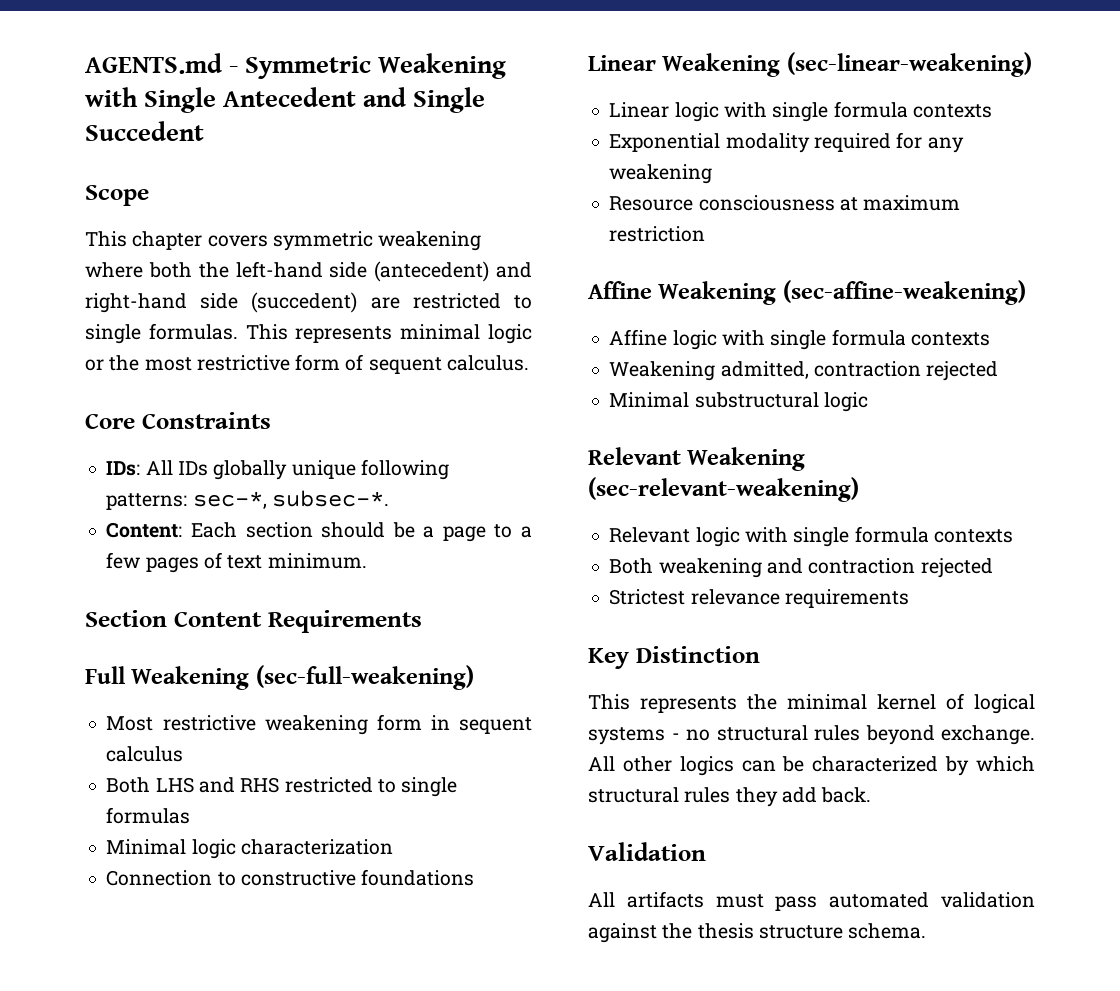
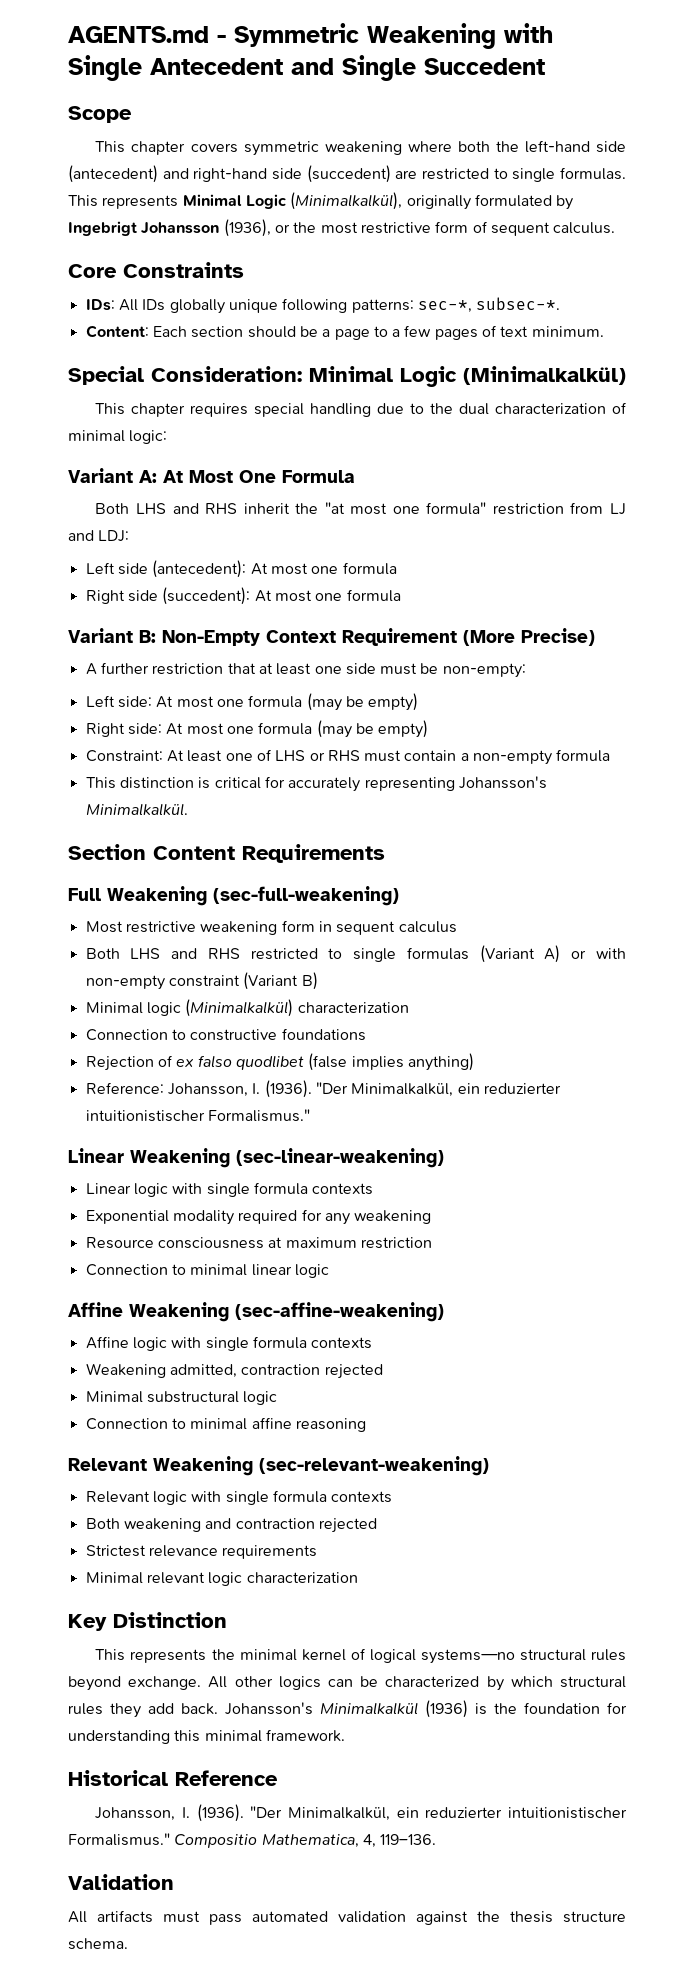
- This represents minimal logic or the most restrictive form of sequent calculus.
+ This represents Minimal Logic (Minimalkalkül), originally formulated by Ingebrigt Johansson (1936), or the most restrictive form of sequent calculus.
+ Special Consideration: Minimal Logic (Minimalkalkül)
+ This chapter requires special handling due to the dual characterization of minimal logic:
+ Variant A: At Most One Formula
+ Both LHS and RHS inherit the "at most one formula" restriction from LJ and LDJ:
+ Left side (antecedent): At most one formula
+ Right side (succedent): At most one formula
+ Variant B: Non-Empty Context Requirement (More Precise)
+ A further restriction that at least one side must be non-empty:
+ Left side: At most one formula (may be empty)
+ Right side: At most one formula (may be empty)
+ Constraint: At least one of LHS or RHS must contain a non-empty formula
+ This distinction is critical for accurately representing Johansson's Minimalkalkül.
- Both LHS and RHS restricted to single formulas
+ Both LHS and RHS restricted to single formulas (Variant A) or with non-empty constraint (Variant B)
- Minimal logic characterization
+ Minimal logic (Minimalkalkül) characterization
+ Rejection of ex falso quodlibet (false implies anything)
+ Reference: Johansson, I. (1936). "Der Minimalkalkül, ein reduzierter intuitionistischer Formalismus."
+ Connection to minimal linear logic
+ Connection to minimal affine reasoning
+ Minimal relevant logic characterization
- This represents the minimal kernel of logical systems - no structural rules beyond exchange.
+ This represents the minimal kernel of logical systems—no structural rules beyond exchange.
+ Johansson's Minimalkalkül (1936) is the foundation for understanding this minimal framework.
+ Historical Reference
+ Johansson, I. (1936). "Der Minimalkalkül, ein reduzierter intuitionistischer Formalismus." Compositio Mathematica, 4, 119–136.

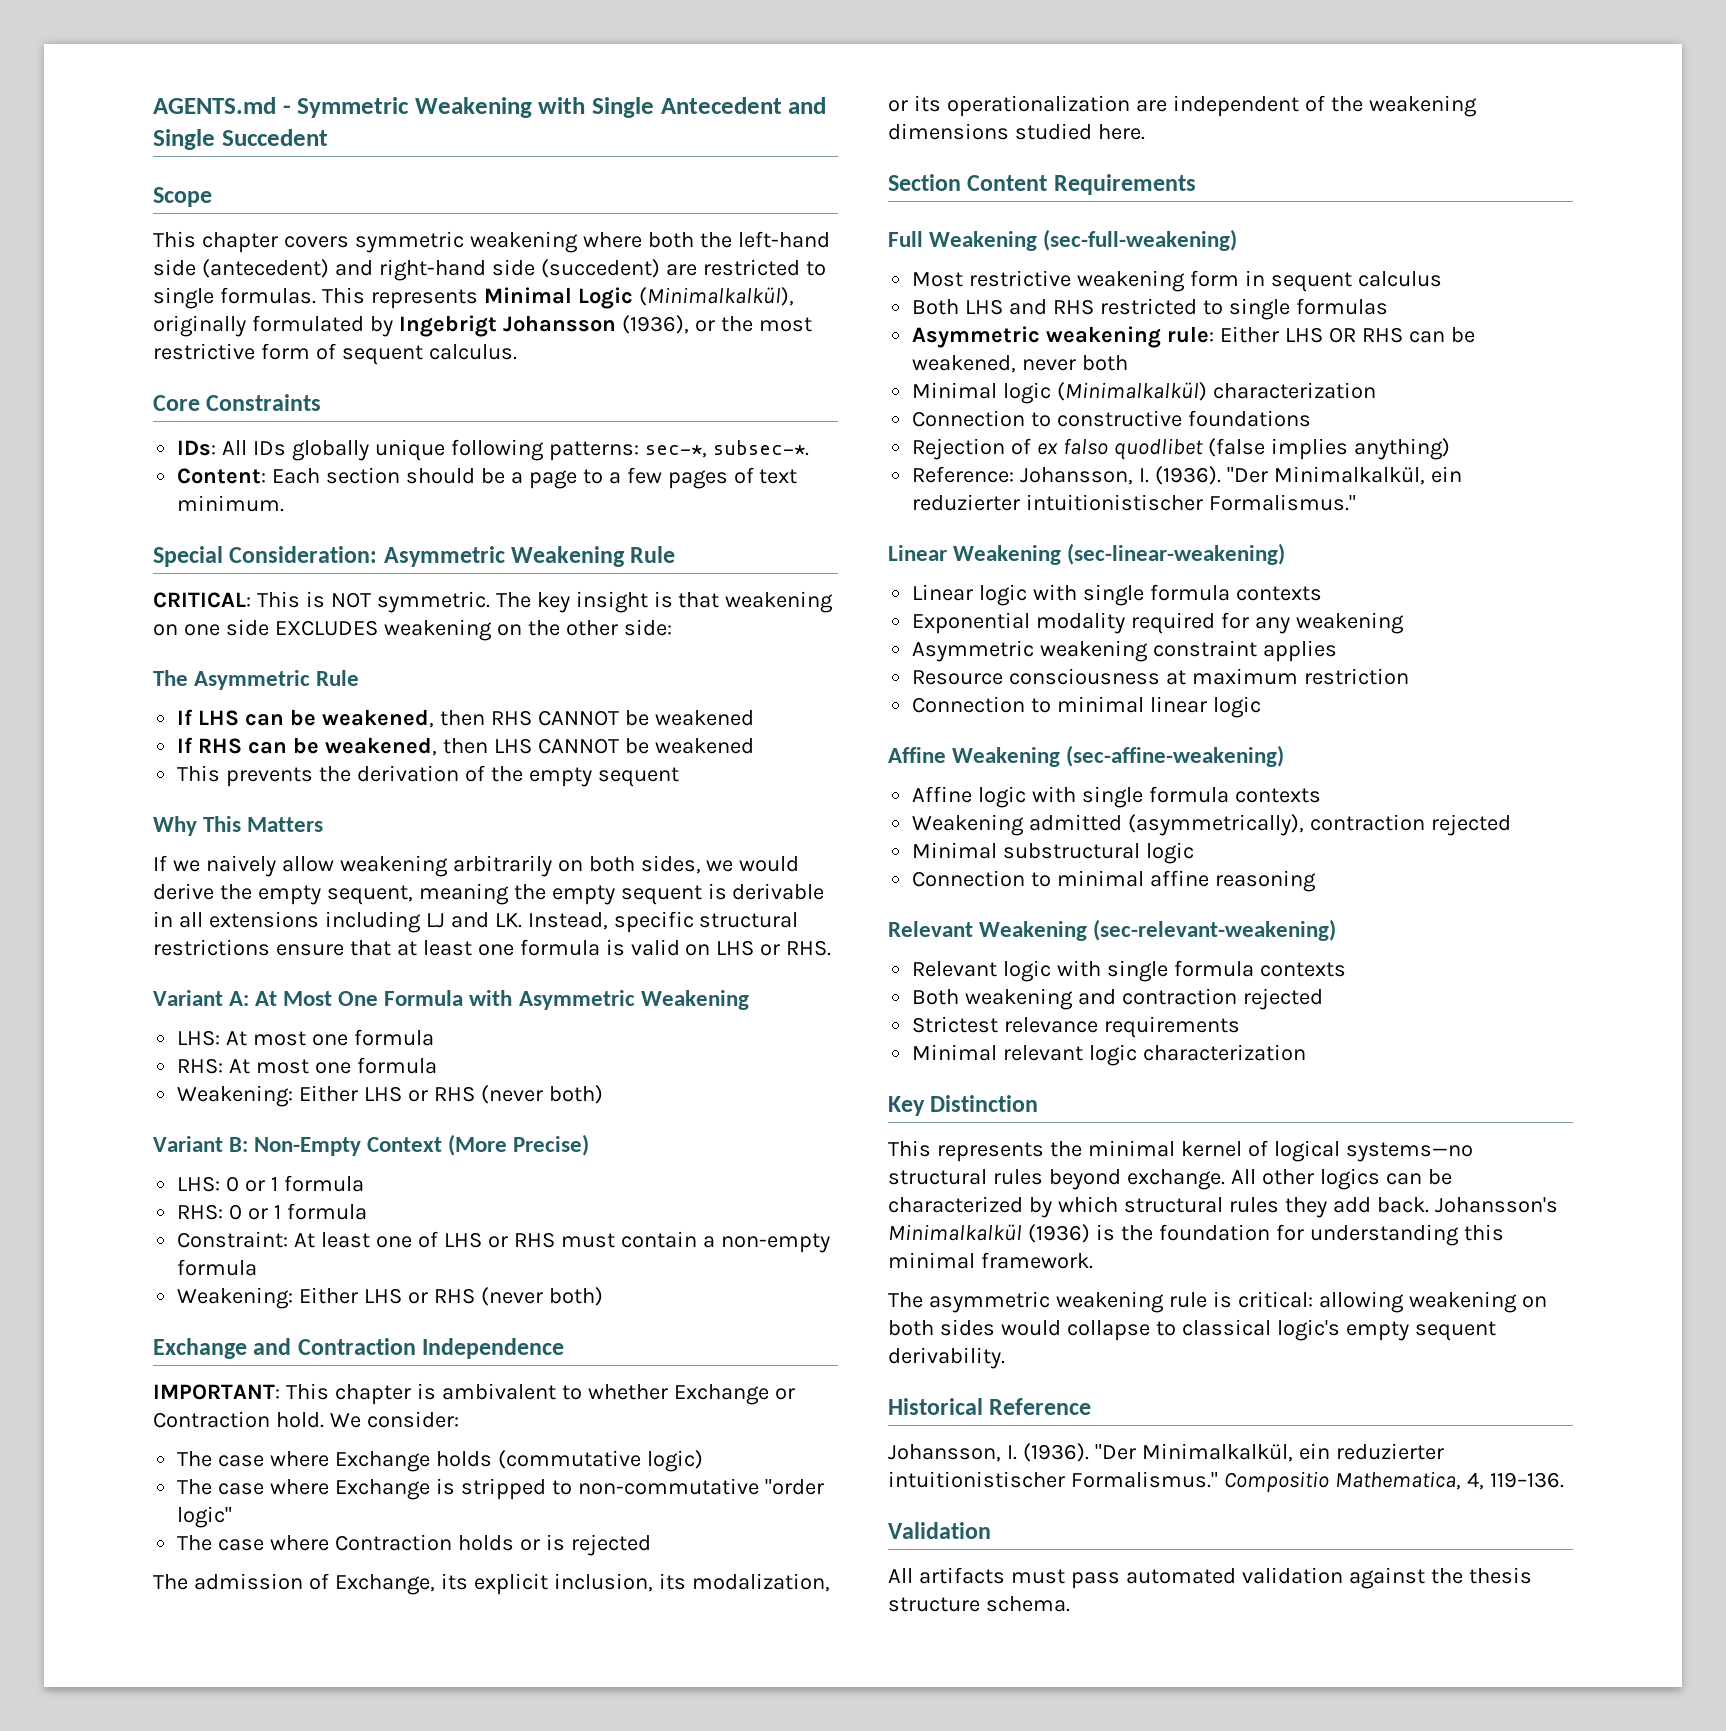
- Special Consideration: Minimal Logic (Minimalkalkül)
- This chapter requires special handling due to the dual characterization of minimal logic:
+ Special Consideration: Asymmetric Weakening Rule
+ CRITICAL: This is NOT symmetric. The key insight is that weakening on one side EXCLUDES weakening on the other side:
+ The Asymmetric Rule
+ If LHS can be weakened, then RHS CANNOT be weakened
+ If RHS can be weakened, then LHS CANNOT be weakened
+ This prevents the derivation of the empty sequent
+ Why This Matters
+ If we naively allow weakening arbitrarily on both sides, we would derive the empty sequent, meaning the empty sequent is derivable in all extensions including LJ and LK. Instead, specific structural restrictions ensure that at least one formula is valid on LHS or RHS.
- Variant A: At Most One Formula
- Both LHS and RHS inherit the "at most one formula" restriction from LJ and LDJ:
- Left side (antecedent): At most one formula
- Right side (succedent): At most one formula
+ Variant A: At Most One Formula with Asymmetric Weakening
+ LHS: At most one formula
+ RHS: At most one formula
+ Weakening: Either LHS or RHS (never both)
- Variant B: Non-Empty Context Requirement (More Precise)
+ Variant B: Non-Empty Context (More Precise)
- A further restriction that at least one side must be non-empty:
- Left side: At most one formula (may be empty)
- Right side: At most one formula (may be empty)
+ LHS: 0 or 1 formula
+ RHS: 0 or 1 formula
  Constraint: At least one of LHS or RHS must contain a non-empty formula
- This distinction is critical for accurately representing Johansson's Minimalkalkül.
+ Weakening: Either LHS or RHS (never both)
+ Exchange and Contraction Independence
+ IMPORTANT: This chapter is ambivalent to whether Exchange or Contraction hold. We consider:
+ The case where Exchange holds (commutative logic)
+ The case where Exchange is stripped to non-commutative "order logic"
+ The case where Contraction holds or is rejected
+ The admission of Exchange, its explicit inclusion, its modalization, or its operationalization are independent of the weakening dimensions studied here.
- Both LHS and RHS restricted to single formulas (Variant A) or with non-empty constraint (Variant B)
+ Both LHS and RHS restricted to single formulas
+ Asymmetric weakening rule: Either LHS OR RHS can be weakened, never both
+ Asymmetric weakening constraint applies
- Weakening admitted, contraction rejected
+ Weakening admitted (asymmetrically), contraction rejected
+ The asymmetric weakening rule is critical: allowing weakening on both sides would collapse to classical logic's empty sequent derivability.

